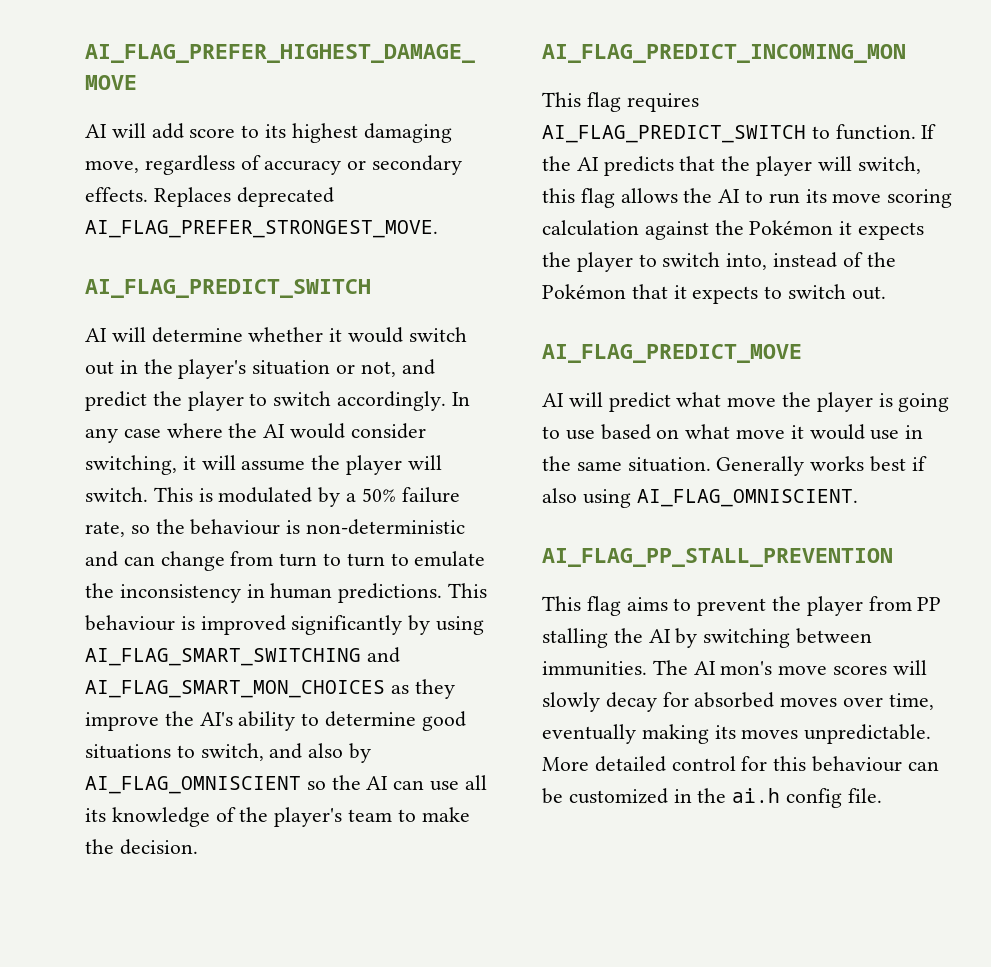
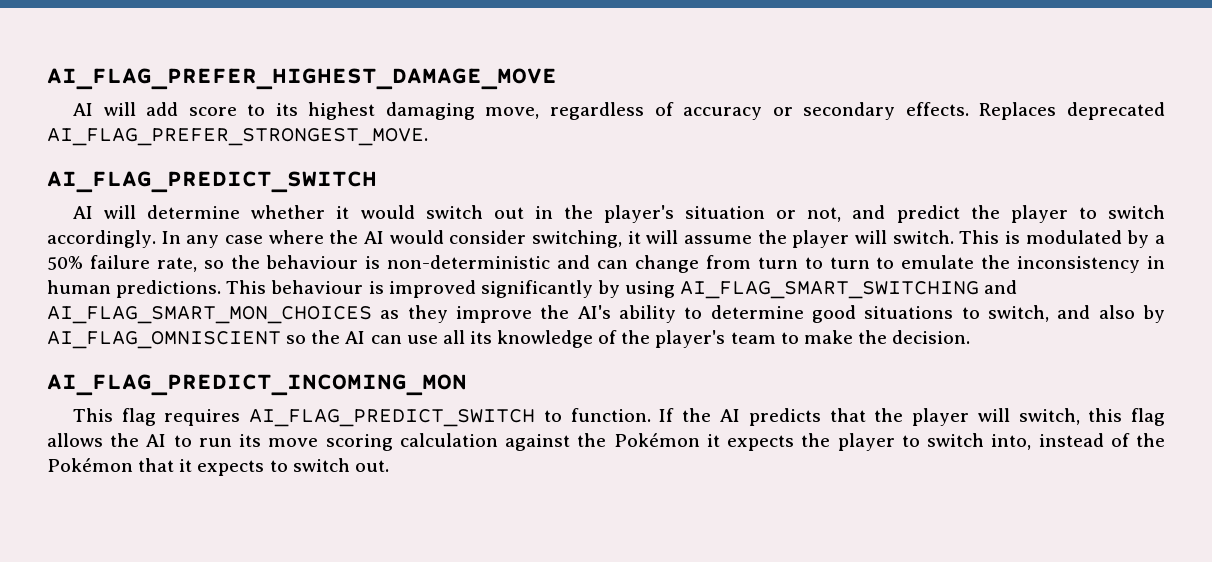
- AI_FLAG_PREDICT_MOVE
- AI will predict what move the player is going to use based on what move it would use in the same situation. Generally works best if also using AI_FLAG_OMNISCIENT.
- AI_FLAG_PP_STALL_PREVENTION
- This flag aims to prevent the player from PP stalling the AI by switching between immunities. The AI mon's move scores will slowly decay for absorbed moves over time, eventually making its moves unpredictable. More detailed control for this behaviour can be customized in the ai.h config file.

